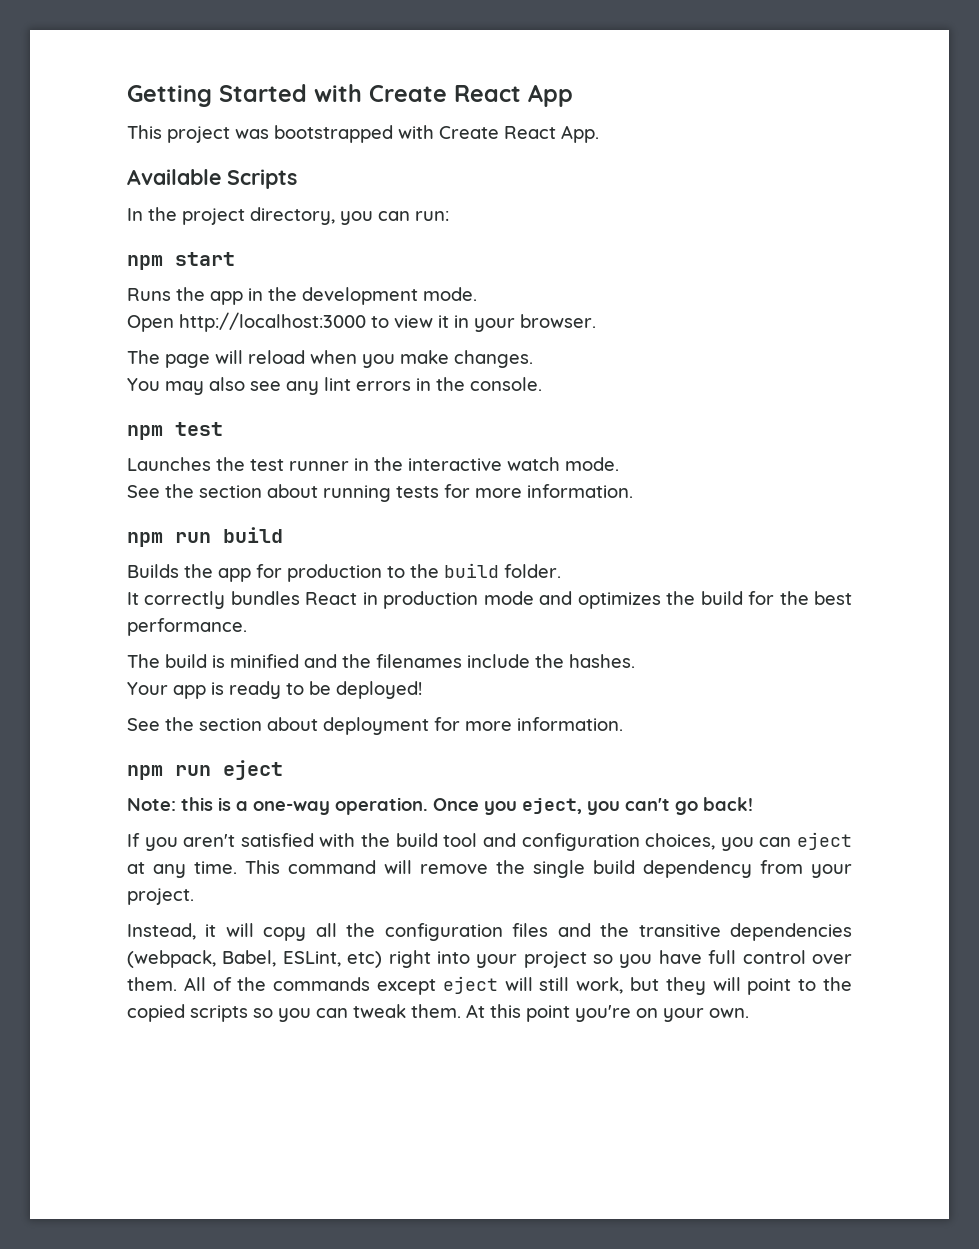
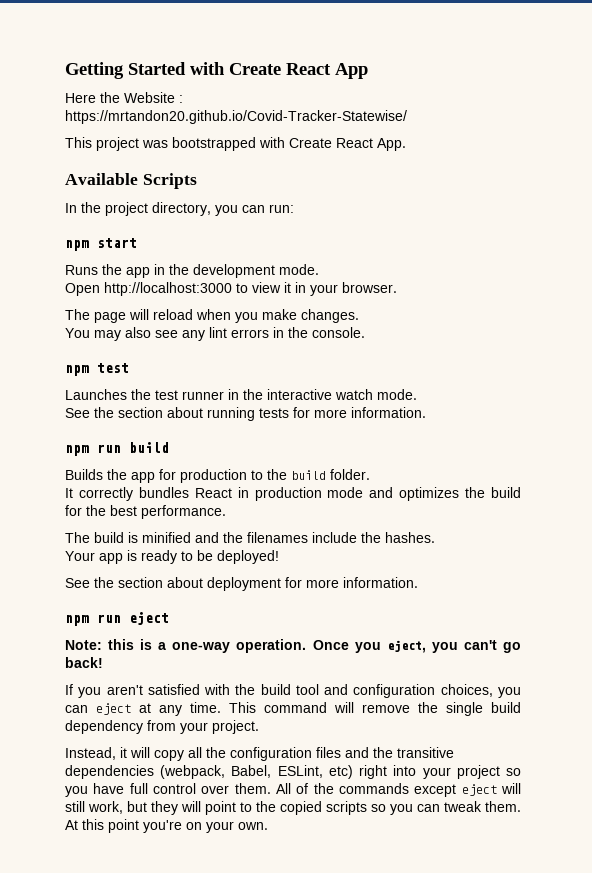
+ Here the Website : https://mrtandon20.github.io/Covid-Tracker-Statewise/

